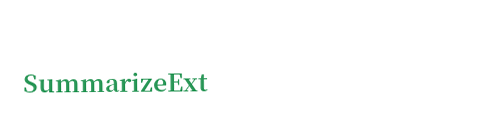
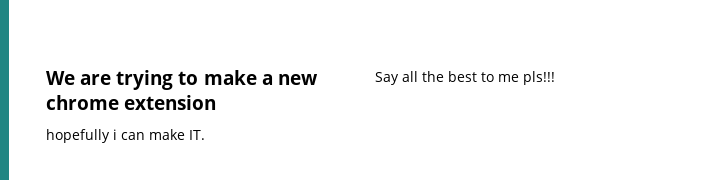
- SummarizeExt
+ We are trying to make a new chrome extension
+ hopefully i can make IT.
+ Say all the best to me pls!!!

